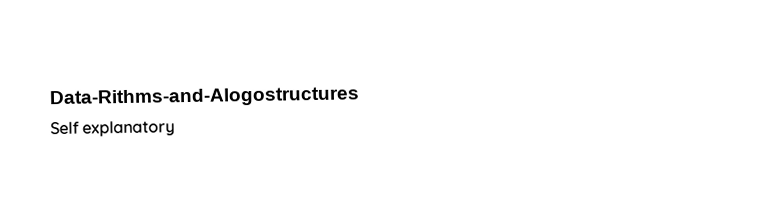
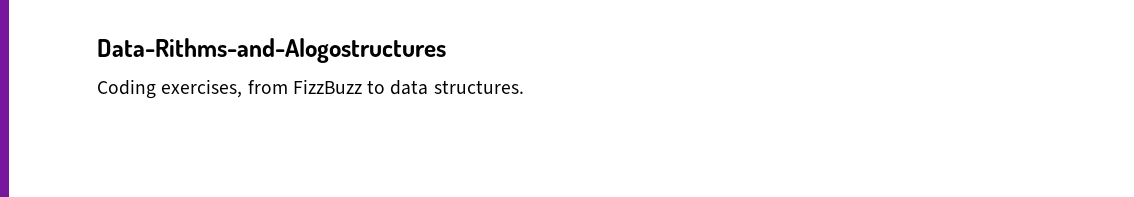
- Self explanatory
+ Coding exercises, from FizzBuzz to data structures.

